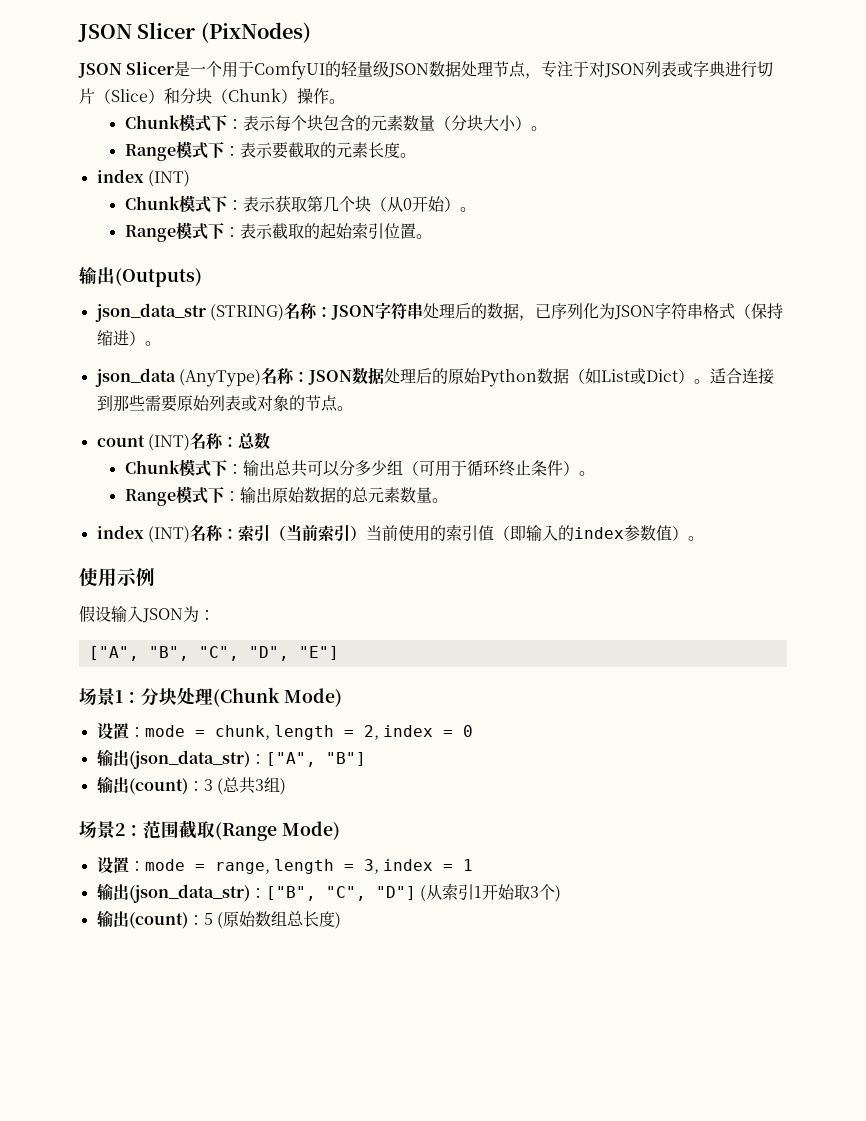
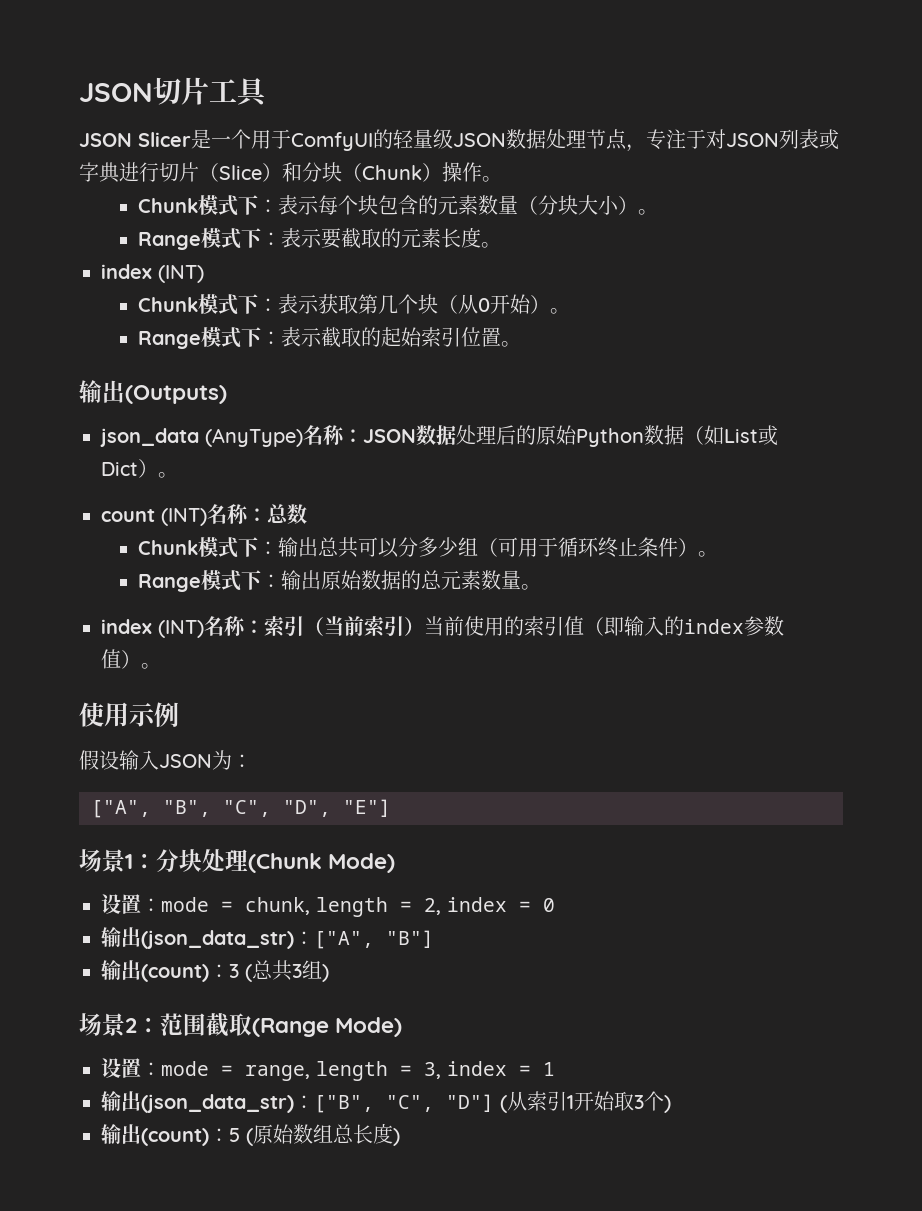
- JSON Slicer (PixNodes)
+ JSON切片工具
- json_data_str (STRING)名称：JSON字符串处理后的数据，已序列化为JSON字符串格式（保持缩进）。
- 适合连接到那些需要原始列表或对象的节点。

